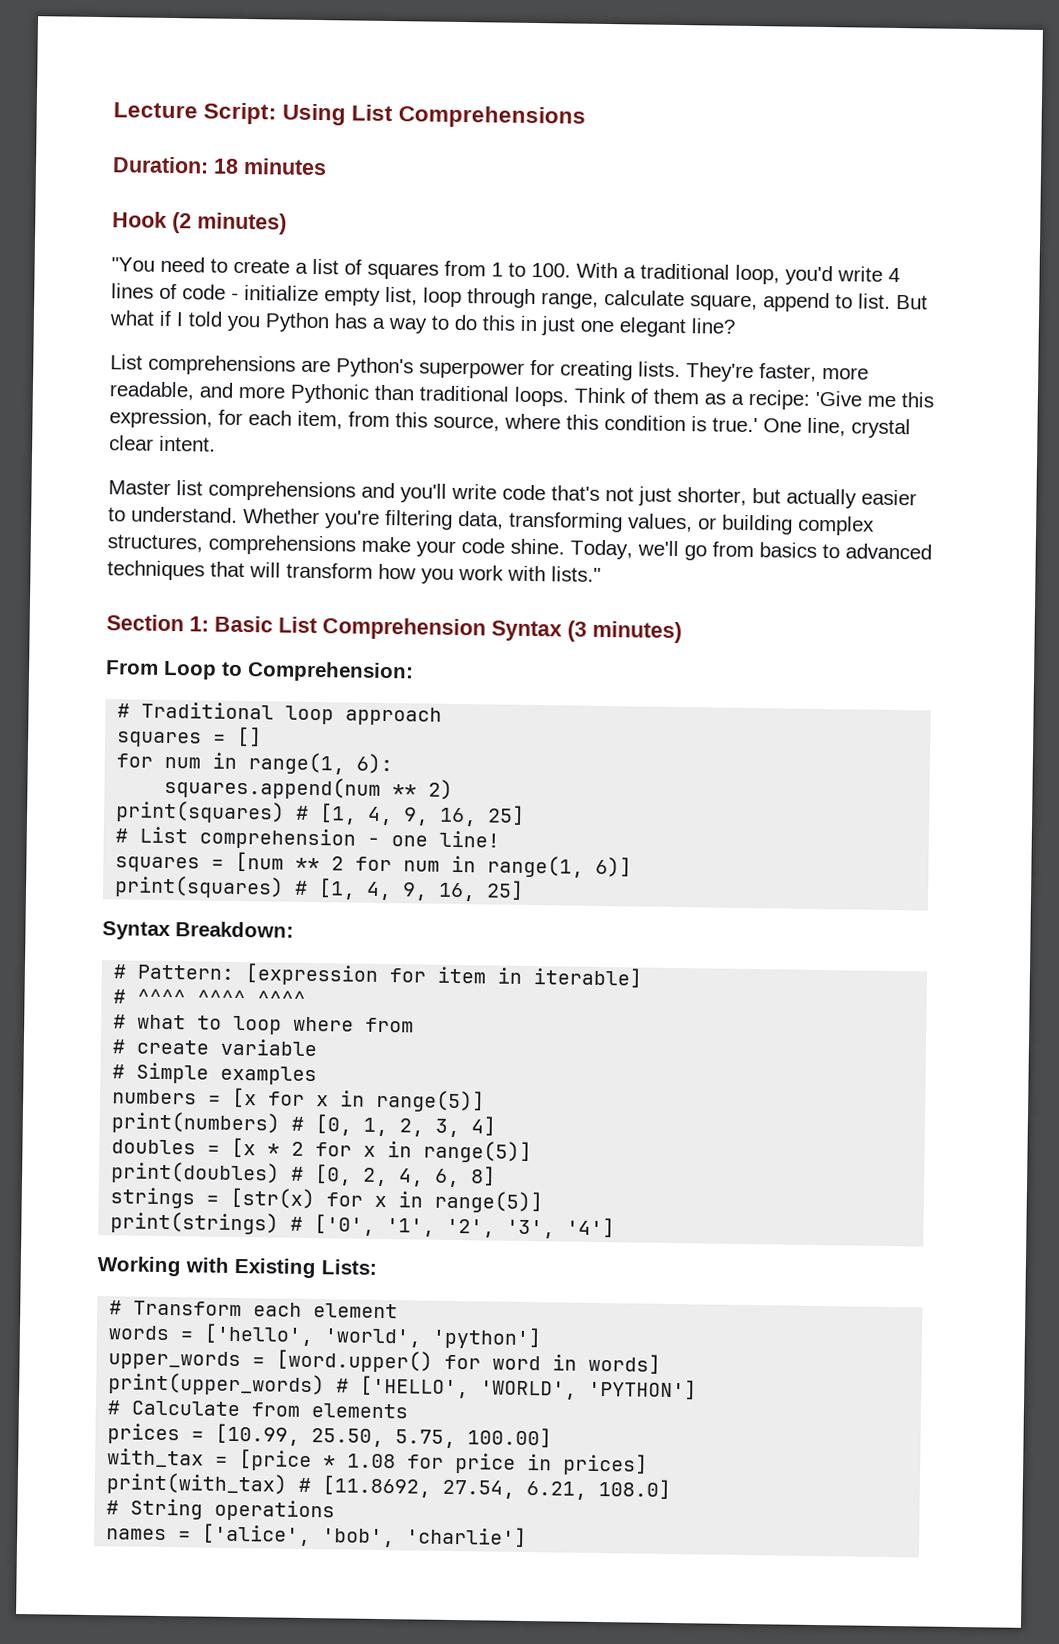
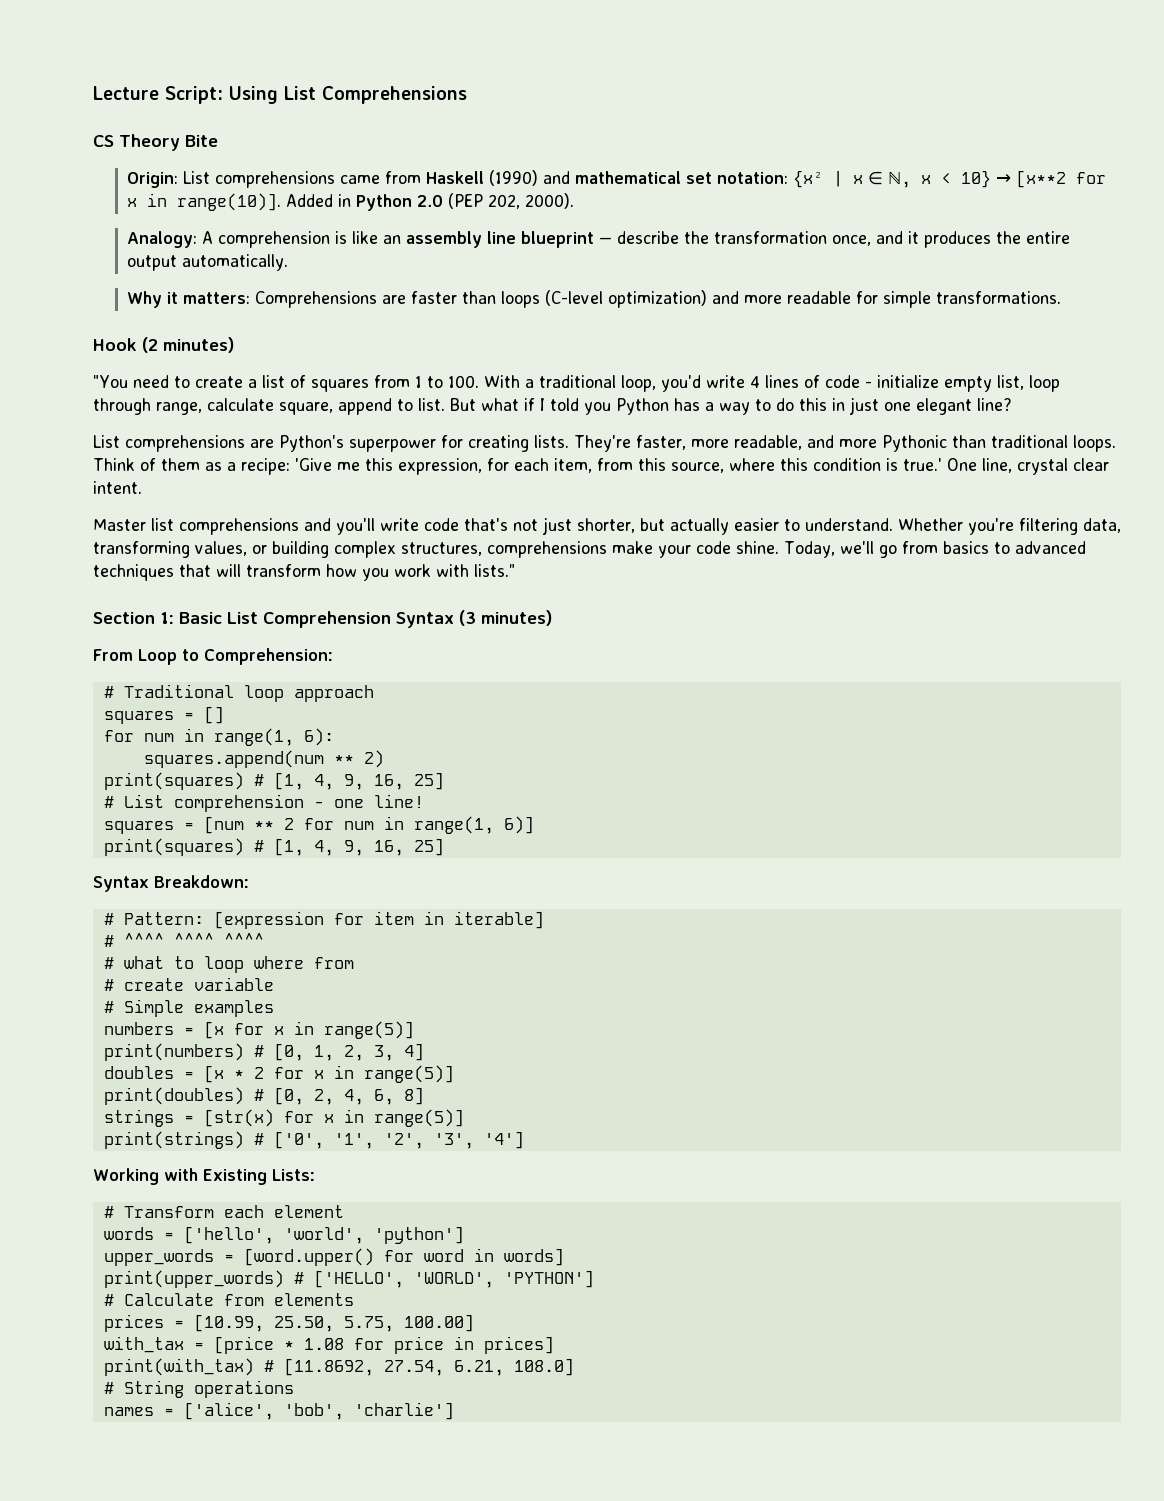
- Duration: 18 minutes
+ CS Theory Bite
+ Origin: List comprehensions came from Haskell (1990) and mathematical set notation: {x² | x ∈ ℕ, x < 10} → [x**2 for x in range(10)]. Added in Python 2.0 (PEP 202, 2000).
+ Analogy: A comprehension is like an assembly line blueprint — describe the transformation once, and it produces the entire output automatically.
+ Why it matters: Comprehensions are faster than loops (C-level optimization) and more readable for simple transformations.

